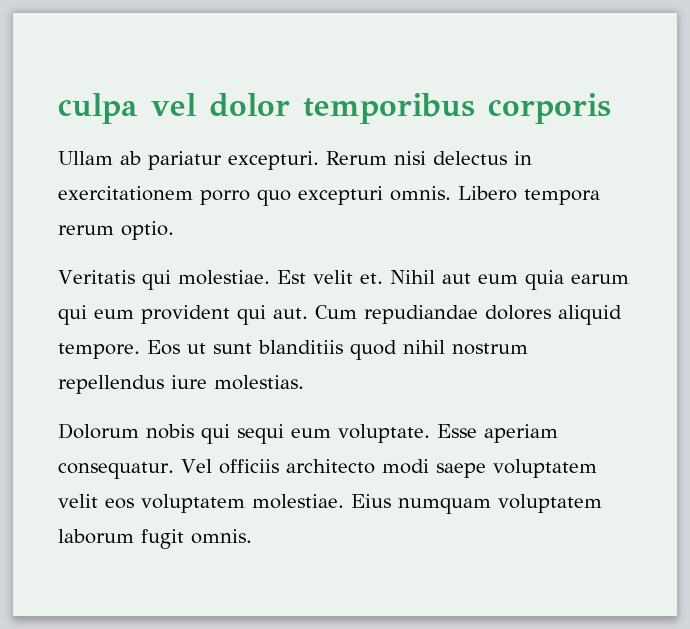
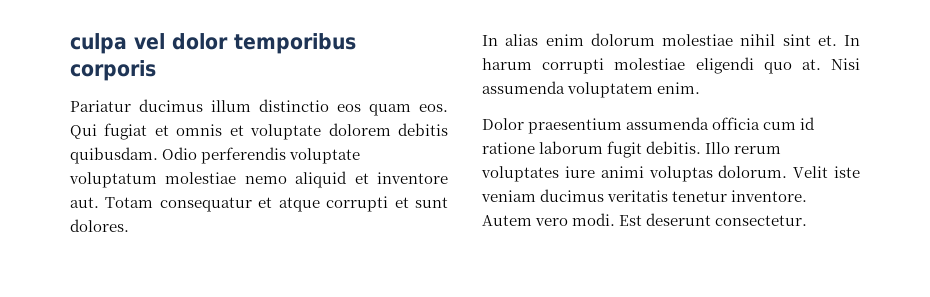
- Ullam ab pariatur excepturi. Rerum nisi delectus in exercitationem porro quo excepturi omnis. Libero tempora rerum optio.
- Veritatis qui molestiae. Est velit et. Nihil aut eum quia earum qui eum provident qui aut. Cum repudiandae dolores aliquid tempore. Eos ut sunt blanditiis quod nihil nostrum repellendus iure molestias.
- Dolorum nobis qui sequi eum voluptate. Esse aperiam consequatur. Vel officiis architecto modi saepe voluptatem velit eos voluptatem molestiae. Eius numquam voluptatem laborum fugit omnis.
+ Pariatur ducimus illum distinctio eos quam eos. Qui fugiat et omnis et voluptate dolorem debitis quibusdam. Odio perferendis voluptate voluptatum molestiae nemo aliquid et inventore aut. Totam consequatur et atque corrupti et sunt dolores.
+ In alias enim dolorum molestiae nihil sint et. In harum corrupti molestiae eligendi quo at. Nisi assumenda voluptatem enim.
+ Dolor praesentium assumenda officia cum id ratione laborum fugit debitis. Illo rerum voluptates iure animi voluptas dolorum. Velit iste veniam ducimus veritatis tenetur inventore. Autem vero modi. Est deserunt consectetur.

